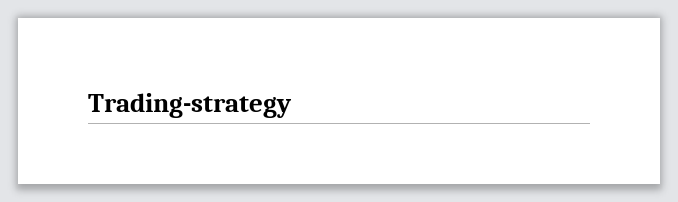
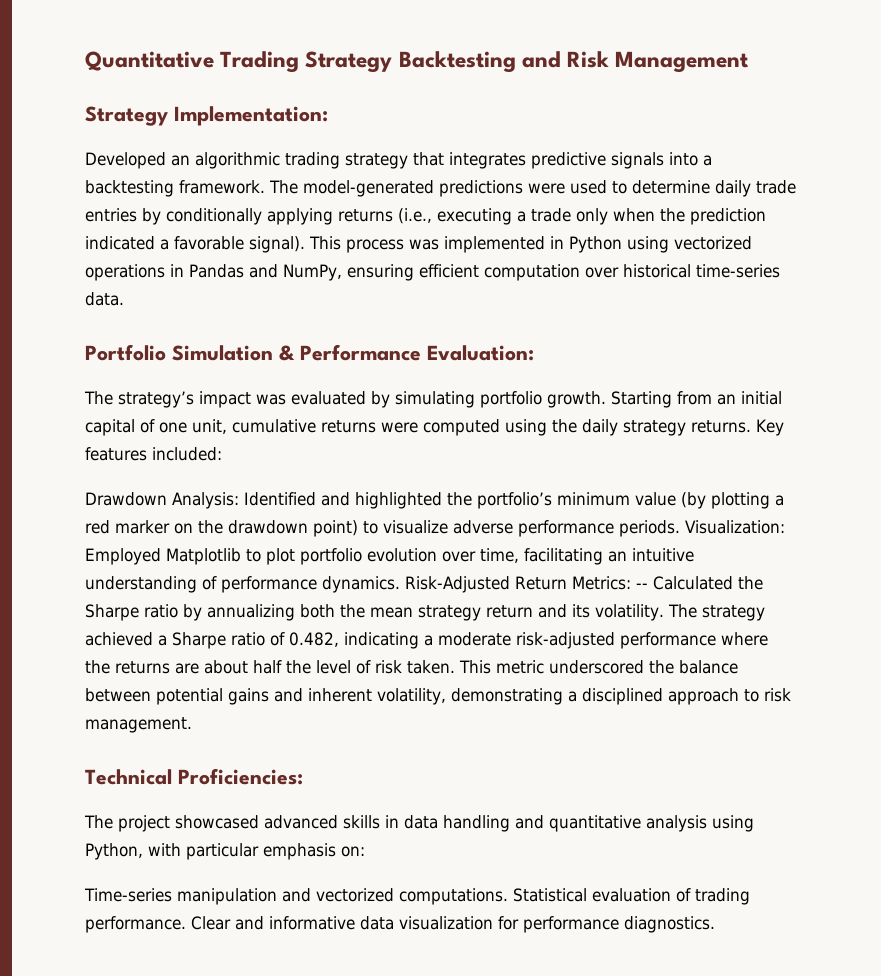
- Trading-strategy
+ Quantitative Trading Strategy Backtesting and Risk Management
+ Strategy Implementation:
+ Developed an algorithmic trading strategy that integrates predictive signals into a backtesting framework. The model-generated predictions were used to determine daily trade entries by conditionally applying returns (i.e., executing a trade only when the prediction indicated a favorable signal). This process was implemented in Python using vectorized operations in Pandas and NumPy, ensuring efficient computation over historical time-series data.
+ Portfolio Simulation & Performance Evaluation:
+ The strategy’s impact was evaluated by simulating portfolio growth. Starting from an initial capital of one unit, cumulative returns were computed using the daily strategy returns. Key features included:
+ Drawdown Analysis: Identified and highlighted the portfolio’s minimum value (by plotting a red marker on the drawdown point) to visualize adverse performance periods. Visualization: Employed Matplotlib to plot portfolio evolution over time, facilitating an intuitive understanding of performance dynamics. Risk-Adjusted Return Metrics: -- Calculated the Sharpe ratio by annualizing both the mean strategy return and its volatility. The strategy achieved a Sharpe ratio of 0.482, indicating a moderate risk-adjusted performance where the returns are about half the level of risk taken. This metric underscored the balance between potential gains and inherent volatility, demonstrating a disciplined approach to risk management.
+ Technical Proficiencies:
+ The project showcased advanced skills in data handling and quantitative analysis using Python, with particular emphasis on:
+ Time-series manipulation and vectorized computations. Statistical evaluation of trading performance. Clear and informative data visualization for performance diagnostics.

